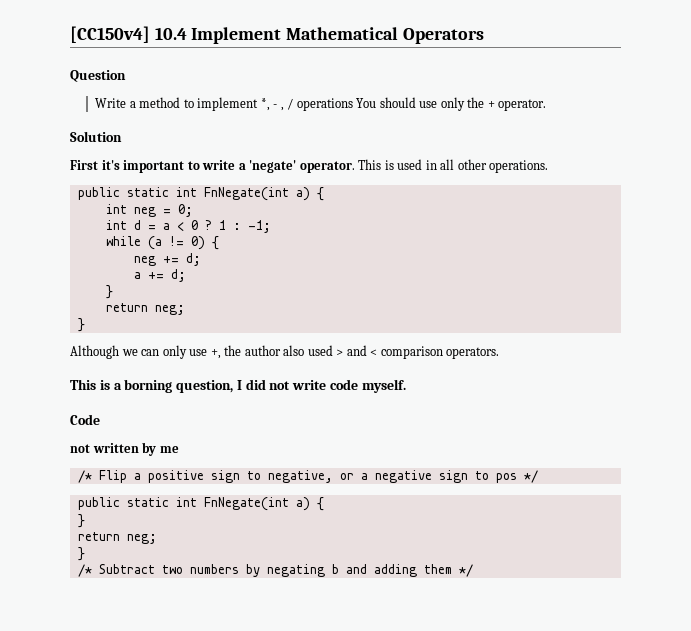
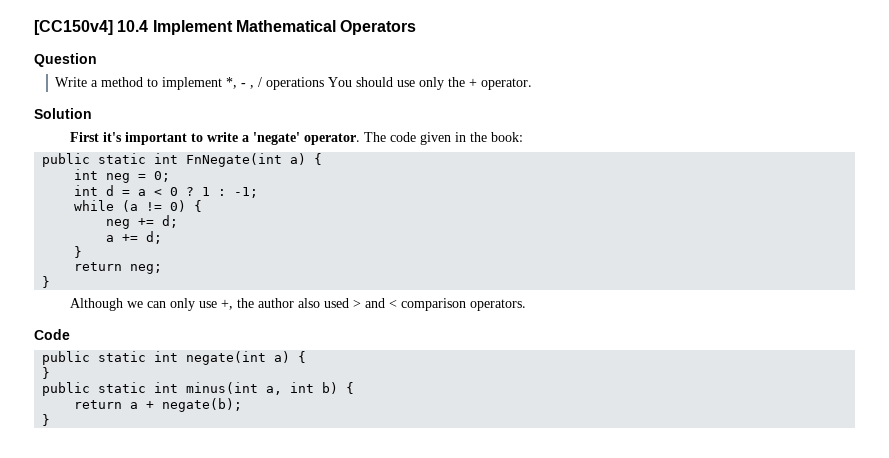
- This is used in all other operations.
+ The code given in the book:
- This is a borning question, I did not write code myself.
  Code
- not written by me
- /* Flip a positive sign to negative, or a negative sign to pos */
- public static int FnNegate(int a) {
+ public static int negate(int a) {
  }
- return neg;
+ public static int minus(int a, int b) {
+ return a + negate(b);
  }
- /* Subtract two numbers by negating b and adding them */

